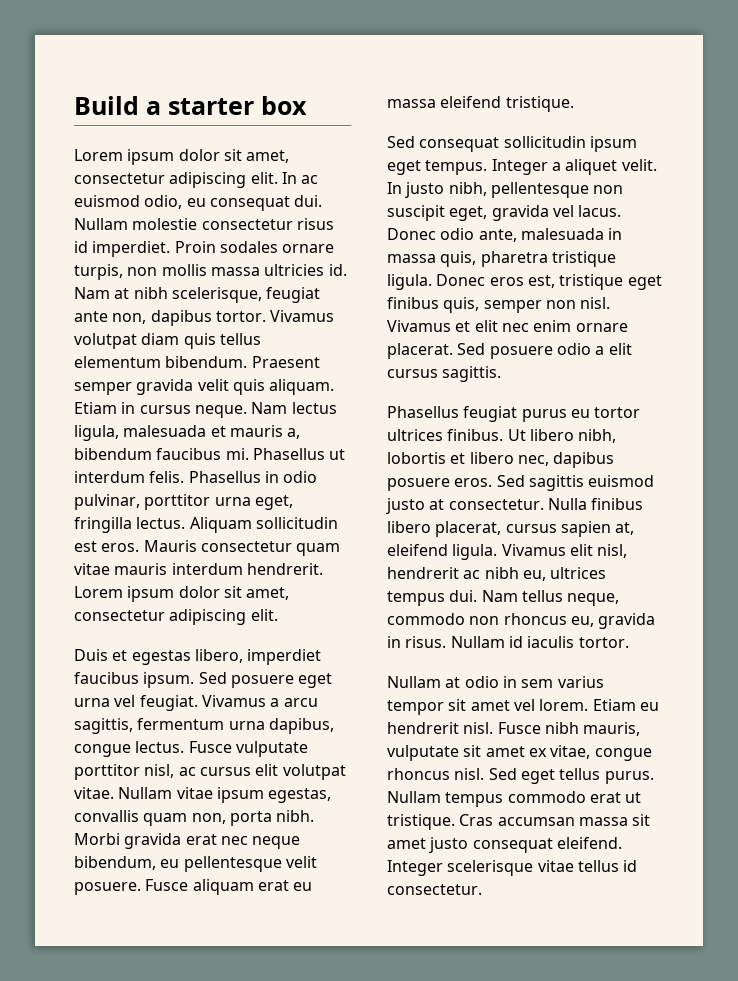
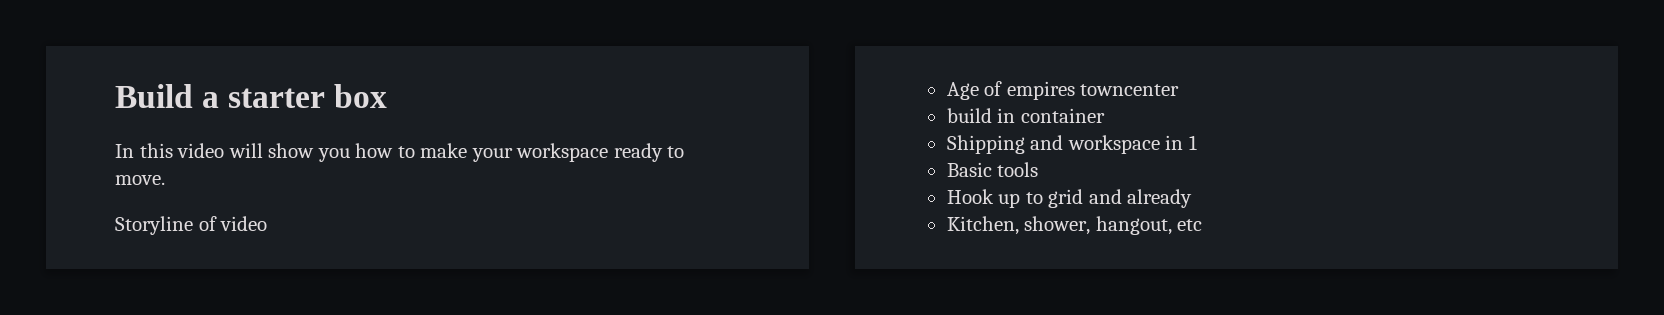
- Lorem ipsum dolor sit amet, consectetur adipiscing elit. In ac euismod odio, eu consequat dui. Nullam molestie consectetur risus id imperdiet. Proin sodales ornare turpis, non mollis massa ultricies id. Nam at nibh scelerisque, feugiat ante non, dapibus tortor. Vivamus volutpat diam quis tellus elementum bibendum. Praesent semper gravida velit quis aliquam. Etiam in cursus neque. Nam lectus ligula, malesuada et mauris a, bibendum faucibus mi. Phasellus ut interdum felis. Phasellus in odio pulvinar, porttitor urna eget, fringilla lectus. Aliquam sollicitudin est eros. Mauris consectetur quam vitae mauris interdum hendrerit. Lorem ipsum dolor sit amet, consectetur adipiscing elit.
- Duis et egestas libero, imperdiet faucibus ipsum. Sed posuere eget urna vel feugiat. Vivamus a arcu sagittis, fermentum urna dapibus, congue lectus. Fusce vulputate porttitor nisl, ac cursus elit volutpat vitae. Nullam vitae ipsum egestas, convallis quam non, porta nibh. Morbi gravida erat nec neque bibendum, eu pellentesque velit posuere. Fusce aliquam erat eu massa eleifend tristique.
- Sed consequat sollicitudin ipsum eget tempus. Integer a aliquet velit. In justo nibh, pellentesque non suscipit eget, gravida vel lacus. Donec odio ante, malesuada in massa quis, pharetra tristique ligula. Donec eros est, tristique eget finibus quis, semper non nisl. Vivamus et elit nec enim ornare placerat. Sed posuere odio a elit cursus sagittis.
- Phasellus feugiat purus eu tortor ultrices finibus. Ut libero nibh, lobortis et libero nec, dapibus posuere eros. Sed sagittis euismod justo at consectetur. Nulla finibus libero placerat, cursus sapien at, eleifend ligula. Vivamus elit nisl, hendrerit ac nibh eu, ultrices tempus dui. Nam tellus neque, commodo non rhoncus eu, gravida in risus. Nullam id iaculis tortor.
- Nullam at odio in sem varius tempor sit amet vel lorem. Etiam eu hendrerit nisl. Fusce nibh mauris, vulputate sit amet ex vitae, congue rhoncus nisl. Sed eget tellus purus. Nullam tempus commodo erat ut tristique. Cras accumsan massa sit amet justo consequat eleifend. Integer scelerisque vitae tellus id consectetur.
+ In this video will show you how to make your workspace ready to move.
+ Storyline of video
+ Age of empires towncenter
+ build in container
+ Shipping and workspace in 1
+ Basic tools
+ Hook up to grid and already
+ Kitchen, shower, hangout, etc

